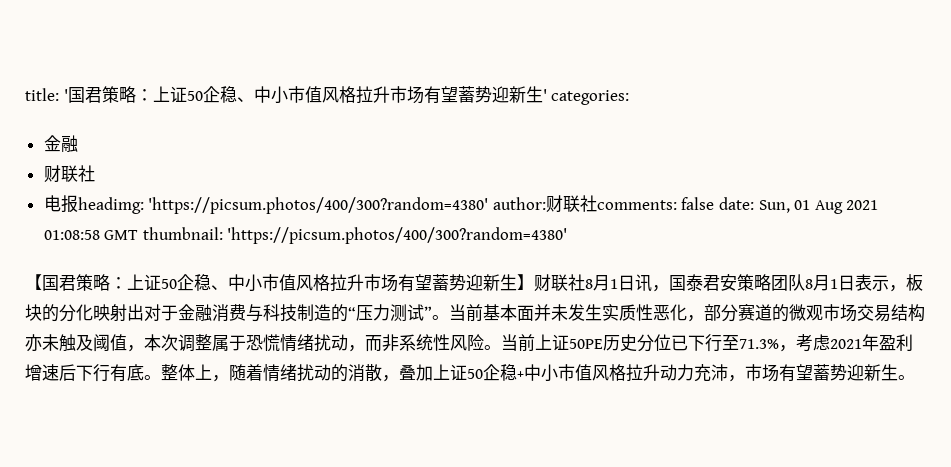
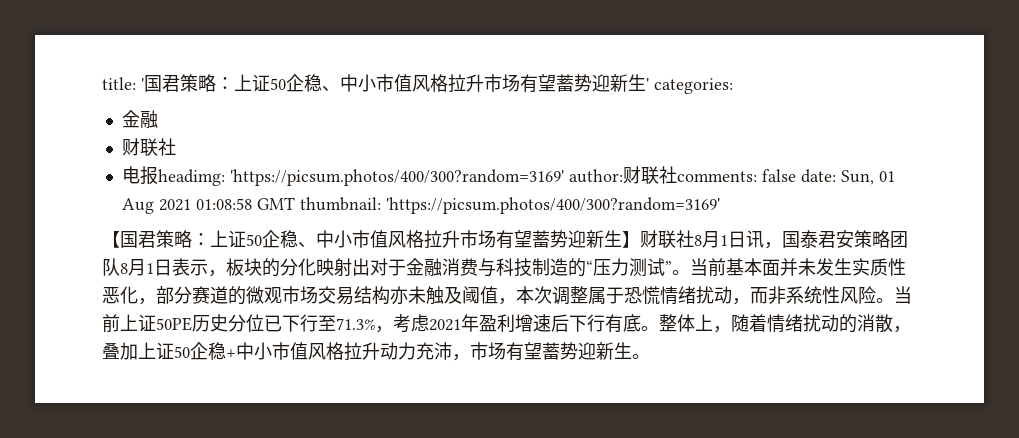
- 电报headimg: 'https://picsum.photos/400/300?random=4380' author:财联社comments: false date: Sun, 01 Aug 2021 01:08:58 GMT thumbnail: 'https://picsum.photos/400/300?random=4380'
+ 电报headimg: 'https://picsum.photos/400/300?random=3169' author:财联社comments: false date: Sun, 01 Aug 2021 01:08:58 GMT thumbnail: 'https://picsum.photos/400/300?random=3169'

